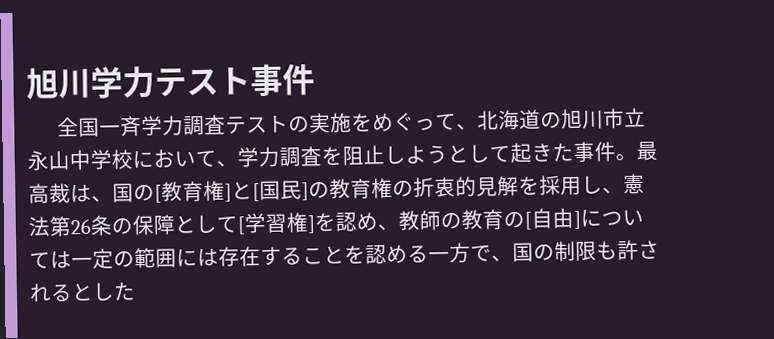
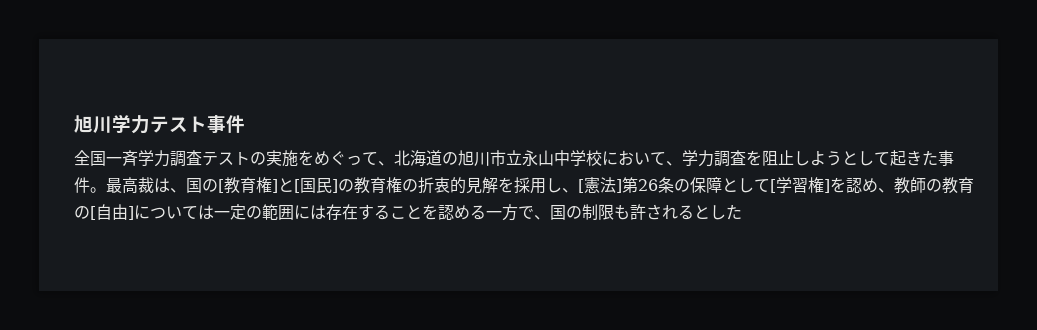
- 最高裁は、国の[教育権]と[国民]の教育権の折衷的見解を採用し、憲法第26条の保障として[学習権]を認め、教師の教育の[自由]については一定の範囲には存在することを認める一方で、国の制限も許されるとした
+ 最高裁は、国の[教育権]と[国民]の教育権の折衷的見解を採用し、[憲法]第26条の保障として[学習権]を認め、教師の教育の[自由]については一定の範囲には存在することを認める一方で、国の制限も許されるとした

